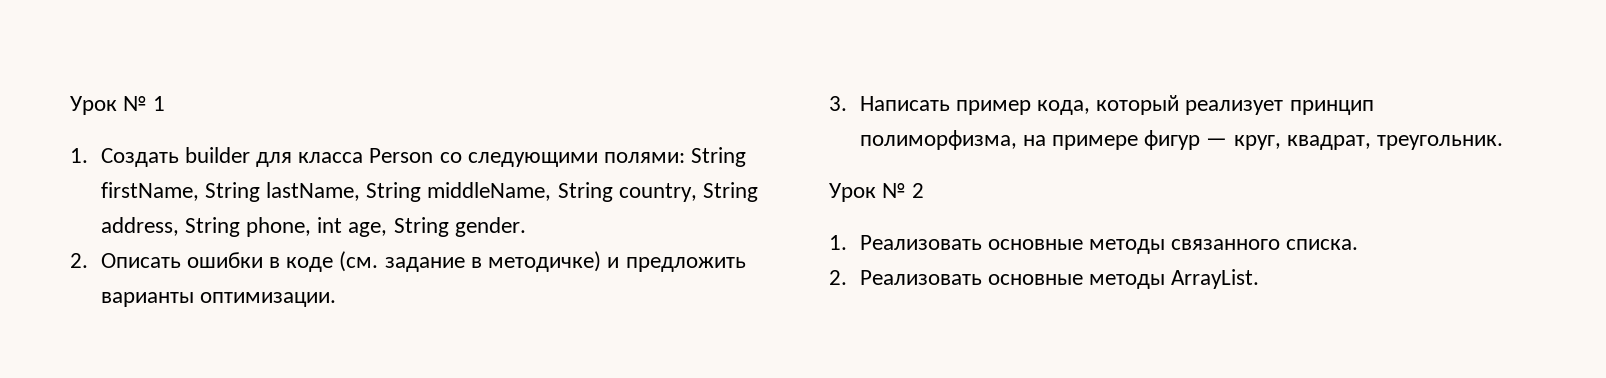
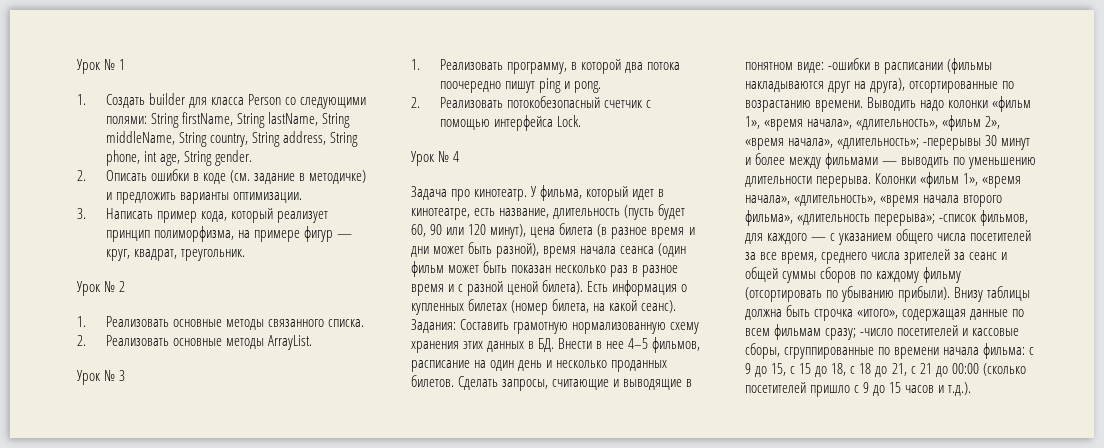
+ Урок № 3
+ 1. Реализовать программу, в которой два потока поочередно пишут ping и pong.
+ 2. Реализовать потокобезопасный счетчик с помощью интерфейса Lock.
+ Урок № 4
+ Задача про кинотеатр. У фильма, который идет в кинотеатре, есть название, длительность (пусть будет 60, 90 или 120 минут), цена билета (в разное время и дни может быть разной), время начала сеанса (один фильм может быть показан несколько раз в разное время и с разной ценой билета). Есть информация о купленных билетах (номер билета, на какой сеанс). Задания: Составить грамотную нормализованную схему хранения этих данных в БД. Внести в нее 4–5 фильмов, расписание на один день и несколько проданных билетов. Сделать запросы, считающие и выводящие в понятном виде: -ошибки в расписании (фильмы накладываются друг на друга), отсортированные по возрастанию времени. Выводить надо колонки «фильм 1», «время начала», «длительность», «фильм 2», «время начала», «длительность»; -перерывы 30 минут и более между фильмами — выводить по уменьшению длительности перерыва. Колонки «фильм 1», «время начала», «длительность», «время начала второго фильма», «длительность перерыва»; -список фильмов, для каждого — с указанием общего числа посетителей за все время, среднего числа зрителей за сеанс и общей суммы сборов по каждому фильму (отсортировать по убыванию прибыли). Внизу таблицы должна быть строчка «итого», содержащая данные по всем фильмам сразу; -число посетителей и кассовые сборы, сгруппированные по времени начала фильма: с 9 до 15, с 15 до 18, с 18 до 21, с 21 до 00:00 (сколько посетителей пришло с 9 до 15 часов и т.д.).

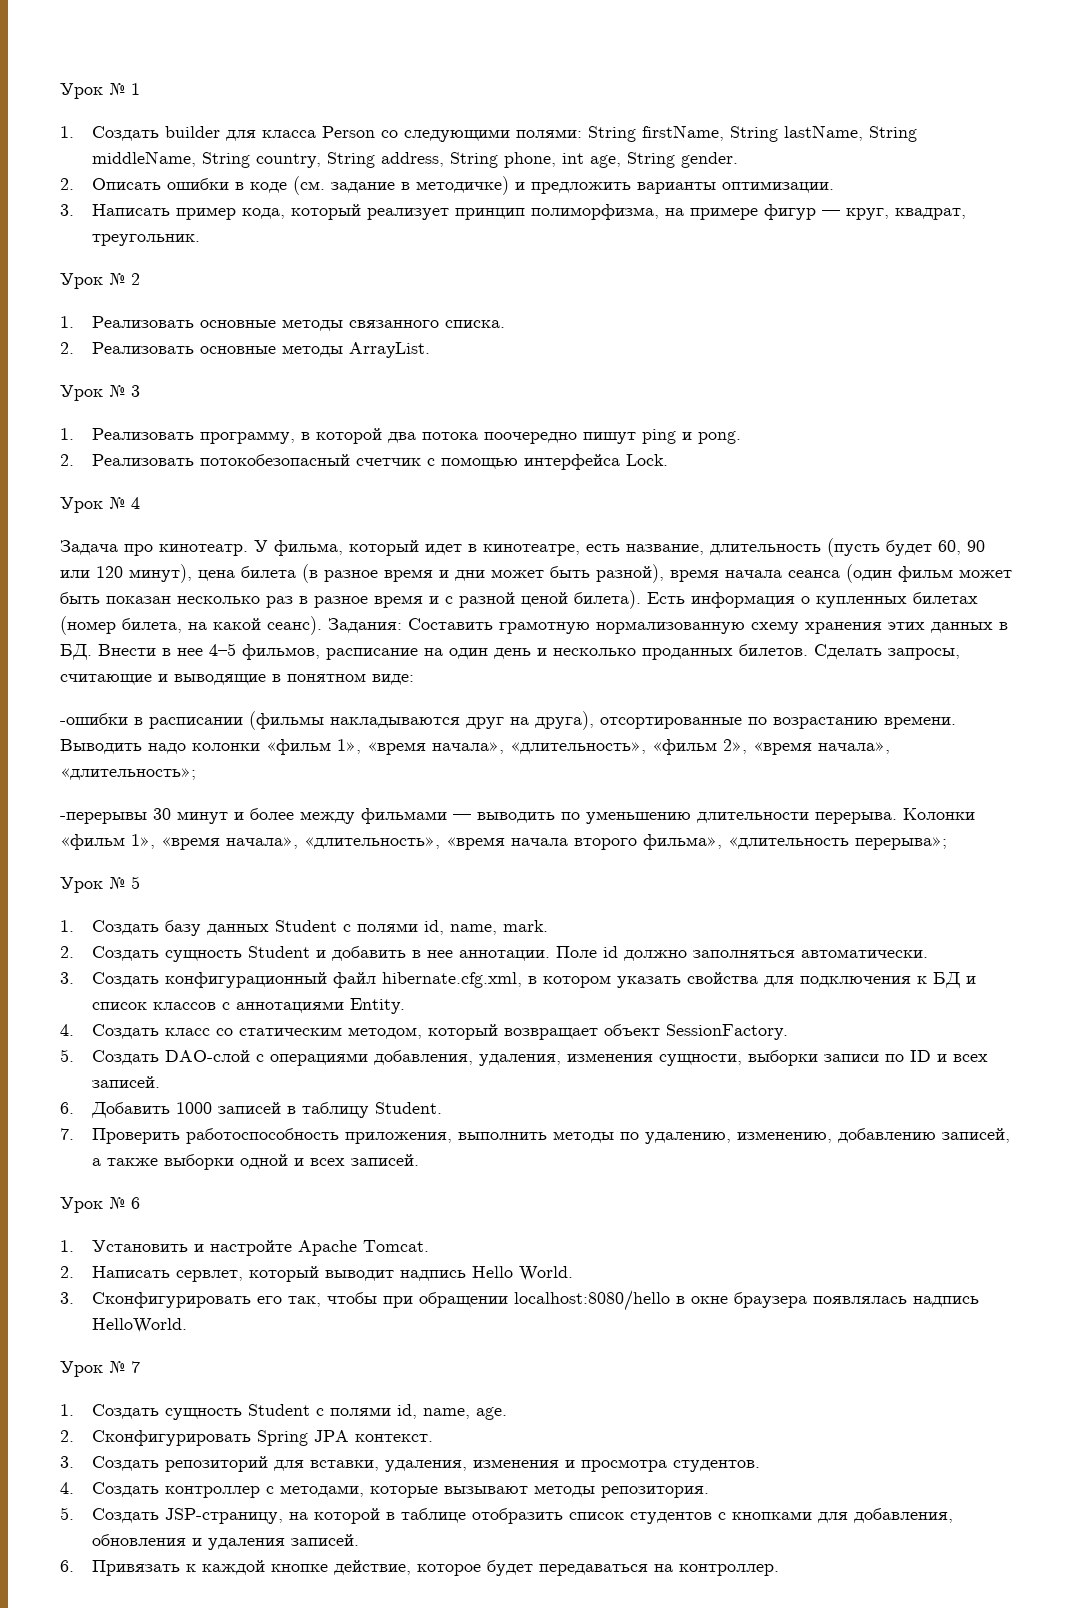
- Сделать запросы, считающие и выводящие в понятном виде: -ошибки в расписании (фильмы накладываются друг на друга), отсортированные по возрастанию времени.
+ Сделать запросы, считающие и выводящие в понятном виде:
+ -ошибки в расписании (фильмы накладываются друг на друга), отсортированные по возрастанию времени.
- Выводить надо колонки «фильм 1», «время начала», «длительность», «фильм 2», «время начала», «длительность»; -перерывы 30 минут и более между фильмами — выводить по уменьшению длительности перерыва.
+ Выводить надо колонки «фильм 1», «время начала», «длительность», «фильм 2», «время начала», «длительность»;
+ -перерывы 30 минут и более между фильмами — выводить по уменьшению длительности перерыва.
- Колонки «фильм 1», «время начала», «длительность», «время начала второго фильма», «длительность перерыва»; -список фильмов, для каждого — с указанием общего числа посетителей за все время, среднего числа зрителей за сеанс и общей суммы сборов по каждому фильму (отсортировать по убыванию прибыли). Внизу таблицы должна быть строчка «итого», содержащая данные по всем фильмам сразу; -число посетителей и кассовые сборы, сгруппированные по времени начала фильма: с 9 до 15, с 15 до 18, с 18 до 21, с 21 до 00:00 (сколько посетителей пришло с 9 до 15 часов и т.д.).
+ Колонки «фильм 1», «время начала», «длительность», «время начала второго фильма», «длительность перерыва»;
+ Урок № 5
+ 1. Создать базу данных Student с полями id, name, mark.
+ 2. Создать сущность Student и добавить в нее аннотации. Поле id должно заполняться автоматически.
+ 3. Создать конфигурационный файл hibernate.cfg.xml, в котором указать свойства для подключения к БД и список классов с аннотациями Entity.
+ 4. Создать класс со статическим методом, который возвращает объект SessionFactory.
+ 5. Создать DAO-слой с операциями добавления, удаления, изменения сущности, выборки записи по ID и всех записей.
+ 6. Добавить 1000 записей в таблицу Student.
+ 7. Проверить работоспособность приложения, выполнить методы по удалению, изменению, добавлению записей, а также выборки одной и всех записей.
+ Урок № 6
+ 1. Установить и настройте Apache Tomcat.
+ 2. Написать сервлет, который выводит надпись Hello World.
+ 3. Сконфигурировать его так, чтобы при обращении localhost:8080/hello в окне браузера появлялась надпись HelloWorld.
+ Урок № 7
+ 1. Создать сущность Student с полями id, name, age.
+ 2. Сконфигурировать Spring JPA контекст.
+ 3. Создать репозиторий для вставки, удаления, изменения и просмотра студентов.
+ 4. Создать контроллер с методами, которые вызывают методы репозитория.
+ 5. Создать JSP-страницу, на которой в таблице отобразить список студентов с кнопками для добавления, обновления и удаления записей.
+ 6. Привязать к каждой кнопке действие, которое будет передаваться на контроллер.

